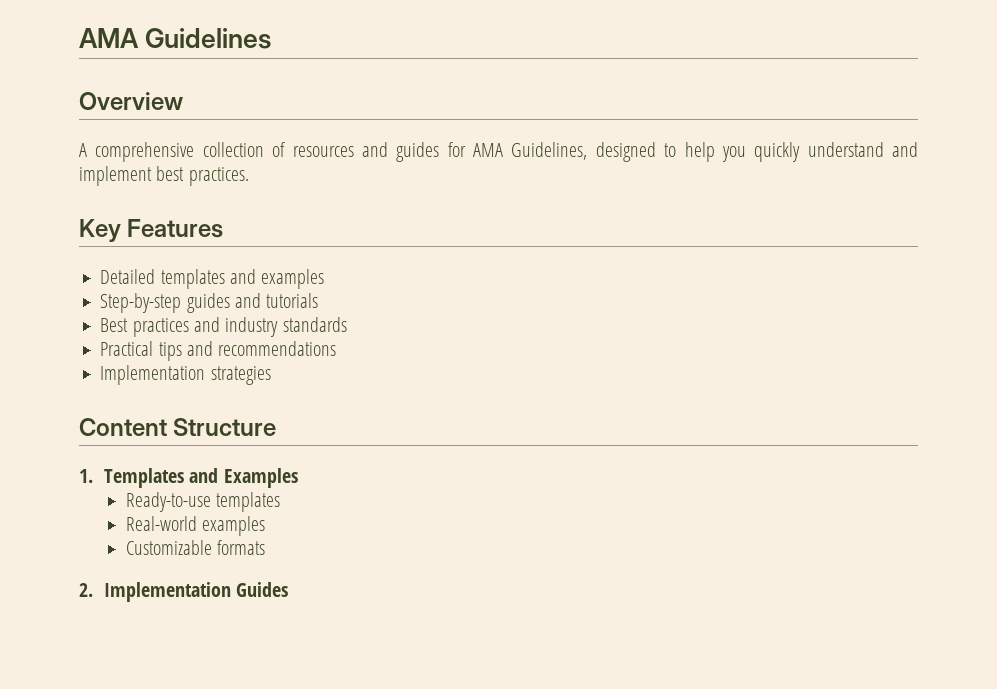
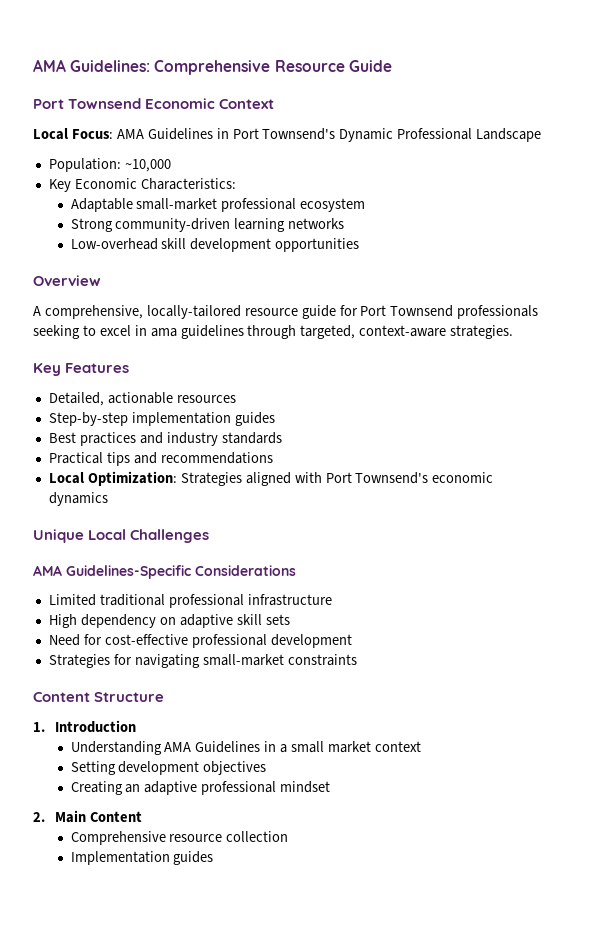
- AMA Guidelines
+ AMA Guidelines: Comprehensive Resource Guide
+ Port Townsend Economic Context
+ Local Focus: AMA Guidelines in Port Townsend's Dynamic Professional Landscape
+ Population: ~10,000
+ Key Economic Characteristics:
+ Adaptable small-market professional ecosystem
+ Strong community-driven learning networks
+ Low-overhead skill development opportunities
  Overview
- A comprehensive collection of resources and guides for AMA Guidelines, designed to help you quickly understand and implement best practices.
+ A comprehensive, locally-tailored resource guide for Port Townsend professionals seeking to excel in ama guidelines through targeted, context-aware strategies.
  Key Features
- Detailed templates and examples
+ Detailed, actionable resources
- Step-by-step guides and tutorials
+ Step-by-step implementation guides
- Implementation strategies
+ Local Optimization: Strategies aligned with Port Townsend's economic dynamics
+ Unique Local Challenges
+ AMA Guidelines-Specific Considerations
+ Limited traditional professional infrastructure
+ High dependency on adaptive skill sets
+ Need for cost-effective professional development
+ Strategies for navigating small-market constraints
  Content Structure
- 1. Templates and Examples
- Ready-to-use templates
- Real-world examples
- Customizable formats
- 2. Implementation Guides
+ 1. Introduction
+ Understanding AMA Guidelines in a small market context
+ Setting development objectives
+ Creating an adaptive professional mindset
+ 2. Main Content
+ Comprehensive resource collection
+ Implementation guides

